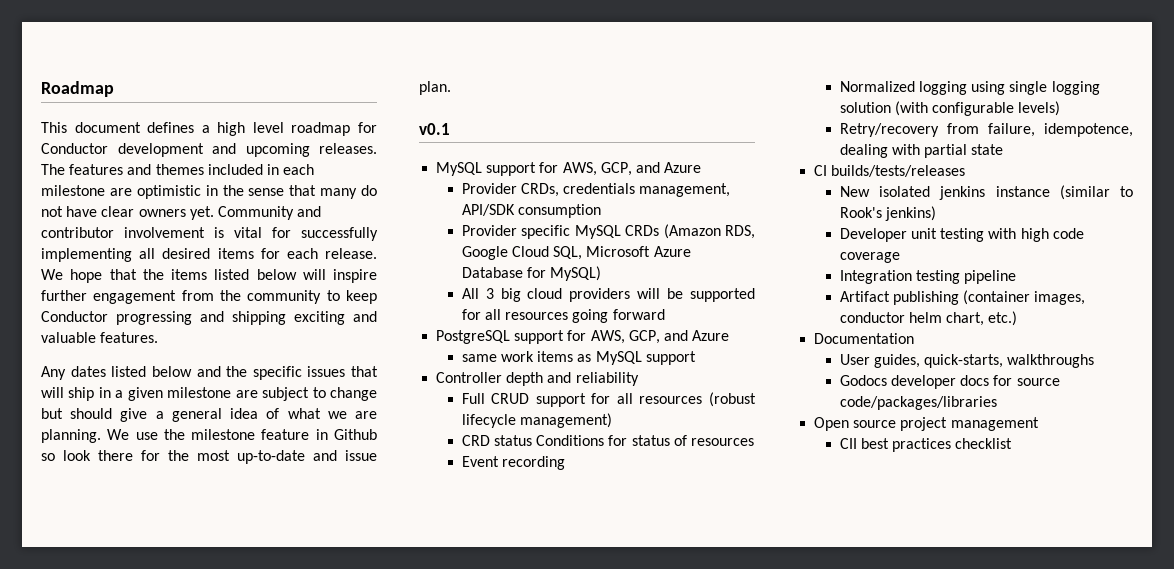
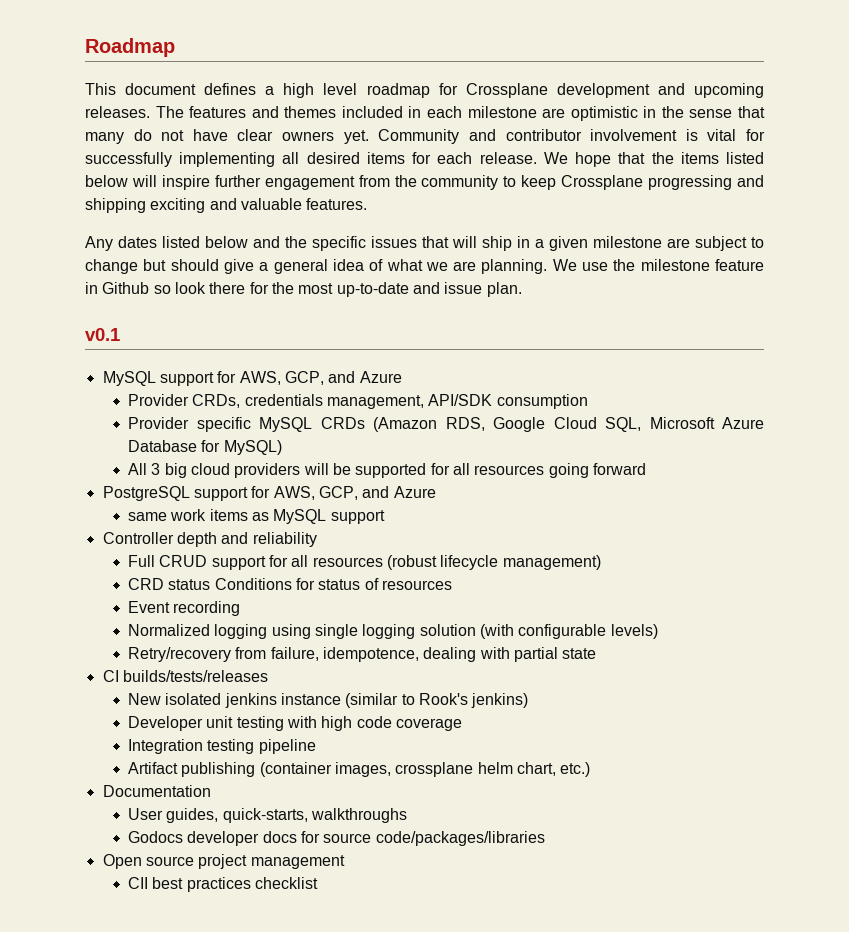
- This document defines a high level roadmap for Conductor development and upcoming releases.
+ This document defines a high level roadmap for Crossplane development and upcoming releases.
- We hope that the items listed below will inspire further engagement from the community to keep Conductor progressing and shipping exciting and valuable features.
+ We hope that the items listed below will inspire further engagement from the community to keep Crossplane progressing and shipping exciting and valuable features.
- Artifact publishing (container images, conductor helm chart, etc.)
+ Artifact publishing (container images, crossplane helm chart, etc.)

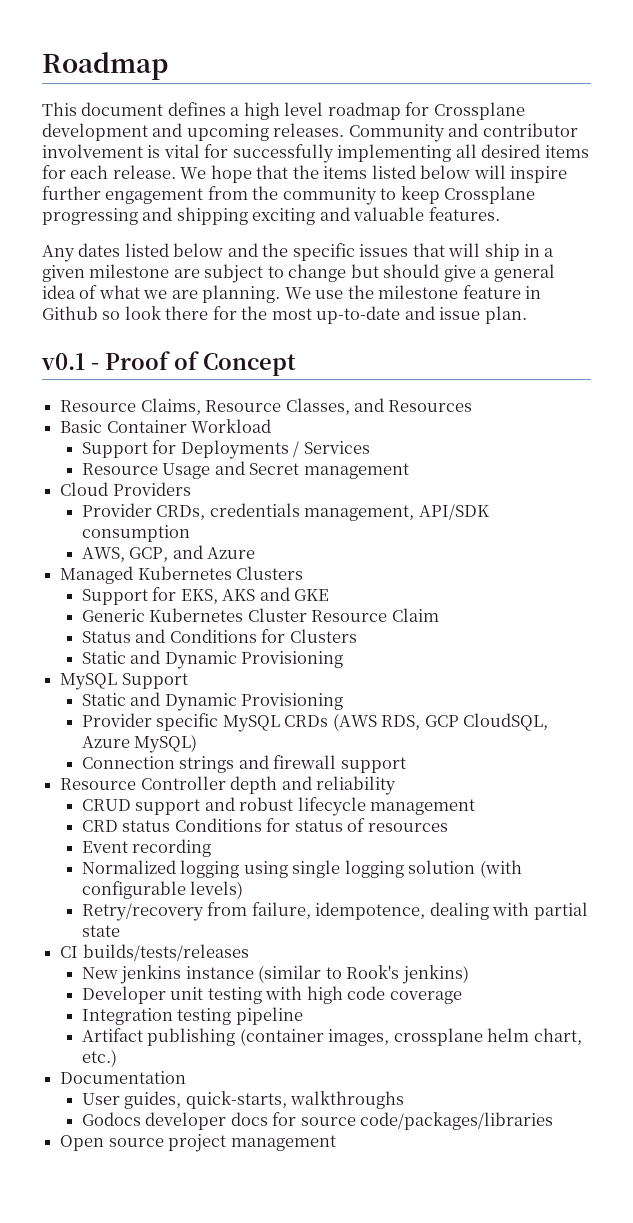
- The features and themes included in each milestone are optimistic in the sense that many do not have clear owners yet.
- v0.1
- MySQL support for AWS, GCP, and Azure
+ v0.1 - Proof of Concept
+ Resource Claims, Resource Classes, and Resources
+ Basic Container Workload
+ Support for Deployments / Services
+ Resource Usage and Secret management
+ Cloud Providers
- Provider specific MySQL CRDs (Amazon RDS, Google Cloud SQL, Microsoft Azure Database for MySQL)
- All 3 big cloud providers will be supported for all resources going forward
- PostgreSQL support for AWS, GCP, and Azure
- same work items as MySQL support
+ AWS, GCP, and Azure
+ Managed Kubernetes Clusters
+ Support for EKS, AKS and GKE
+ Generic Kubernetes Cluster Resource Claim
+ Status and Conditions for Clusters
+ Static and Dynamic Provisioning
+ MySQL Support
+ Static and Dynamic Provisioning
+ Provider specific MySQL CRDs (AWS RDS, GCP CloudSQL, Azure MySQL)
+ Connection strings and firewall support
- Controller depth and reliability
+ Resource Controller depth and reliability
- Full CRUD support for all resources (robust lifecycle management)
+ CRUD support and robust lifecycle management
- New isolated jenkins instance (similar to Rook's jenkins)
+ New jenkins instance (similar to Rook's jenkins)
- CII best practices checklist

